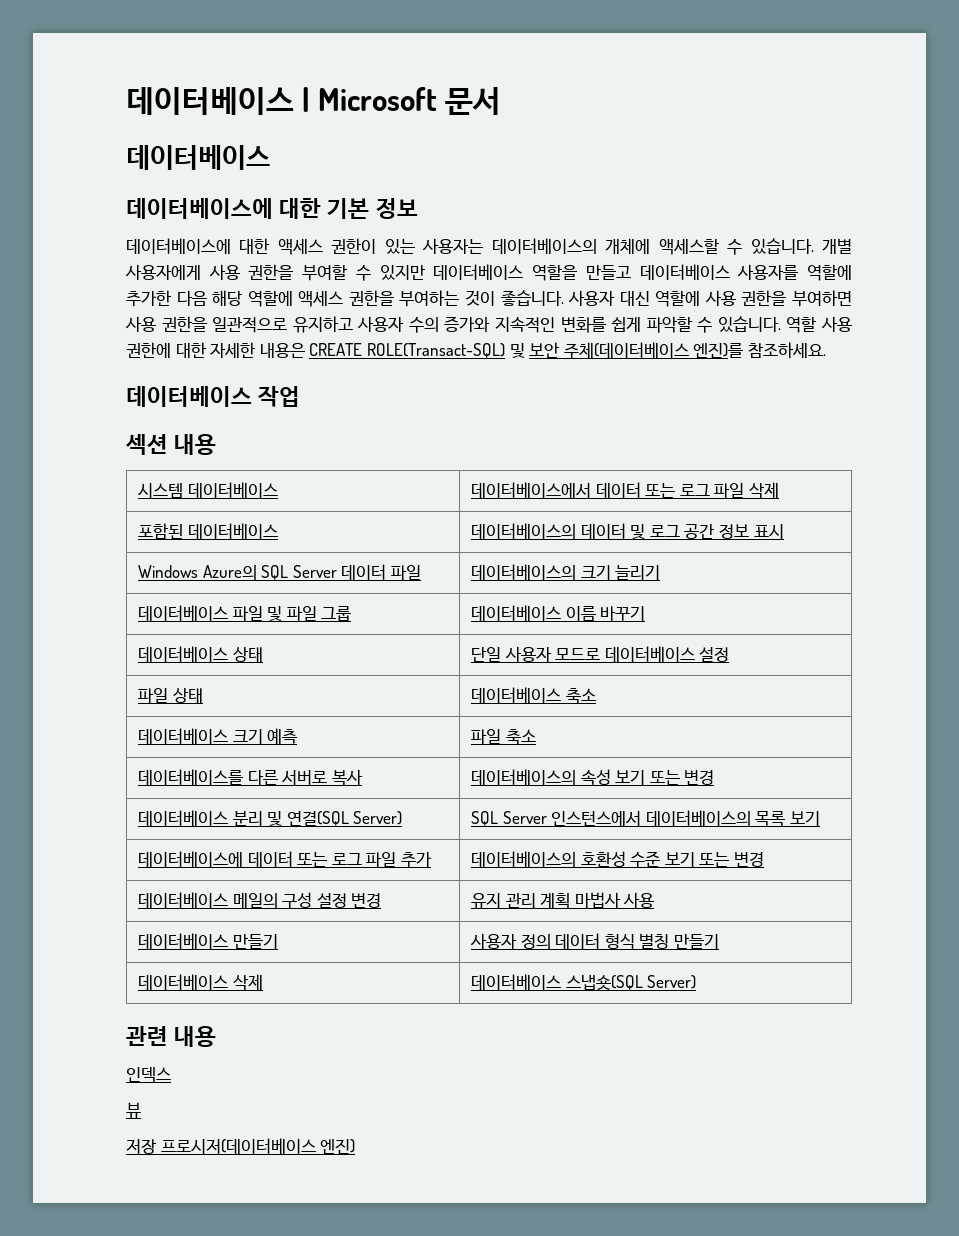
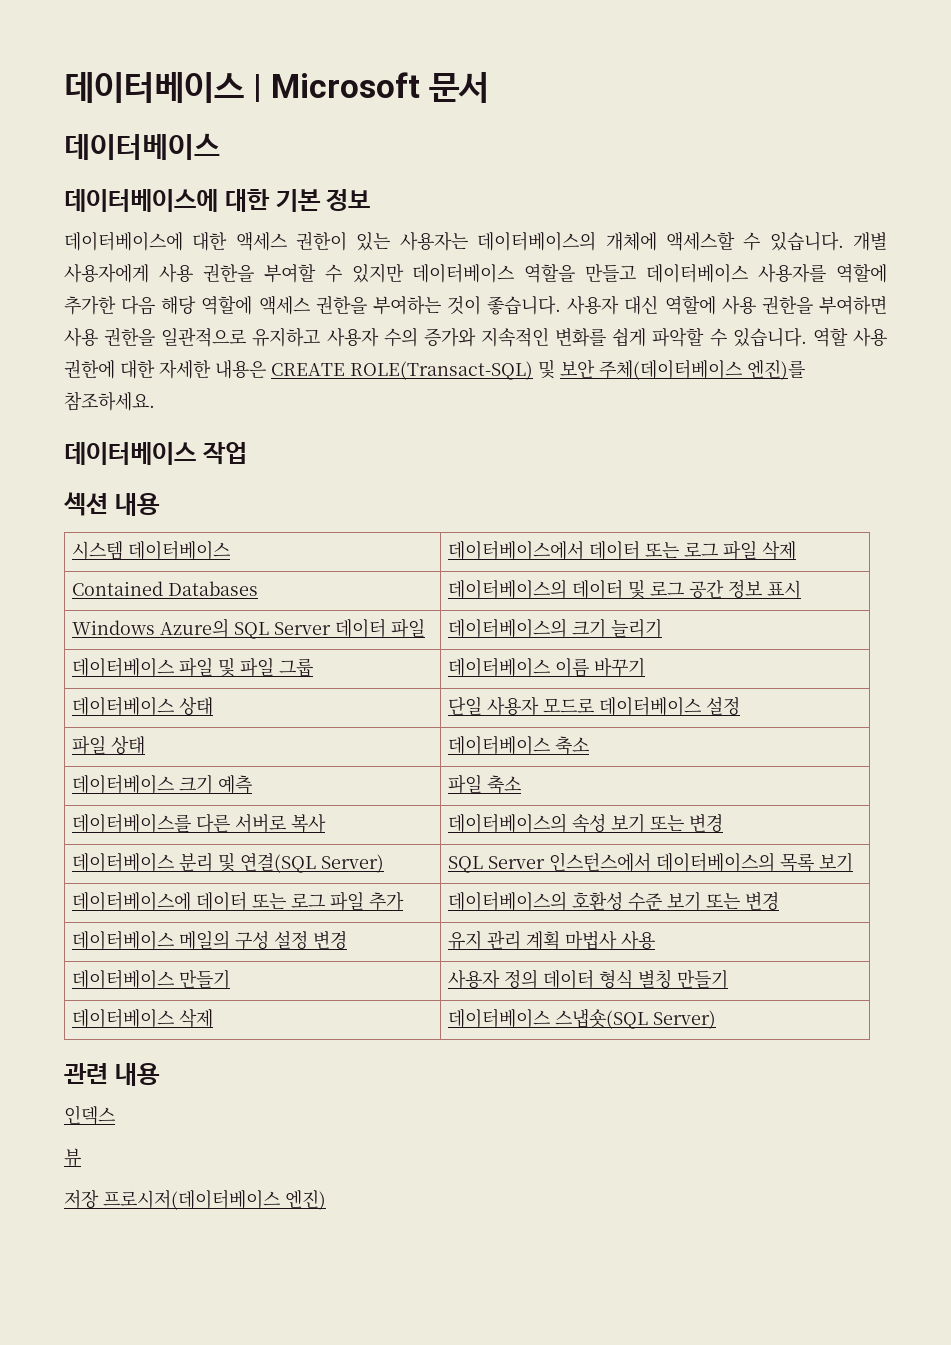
- 포함된 데이터베이스 | 데이터베이스의 데이터 및 로그 공간 정보 표시
+ Contained Databases | 데이터베이스의 데이터 및 로그 공간 정보 표시

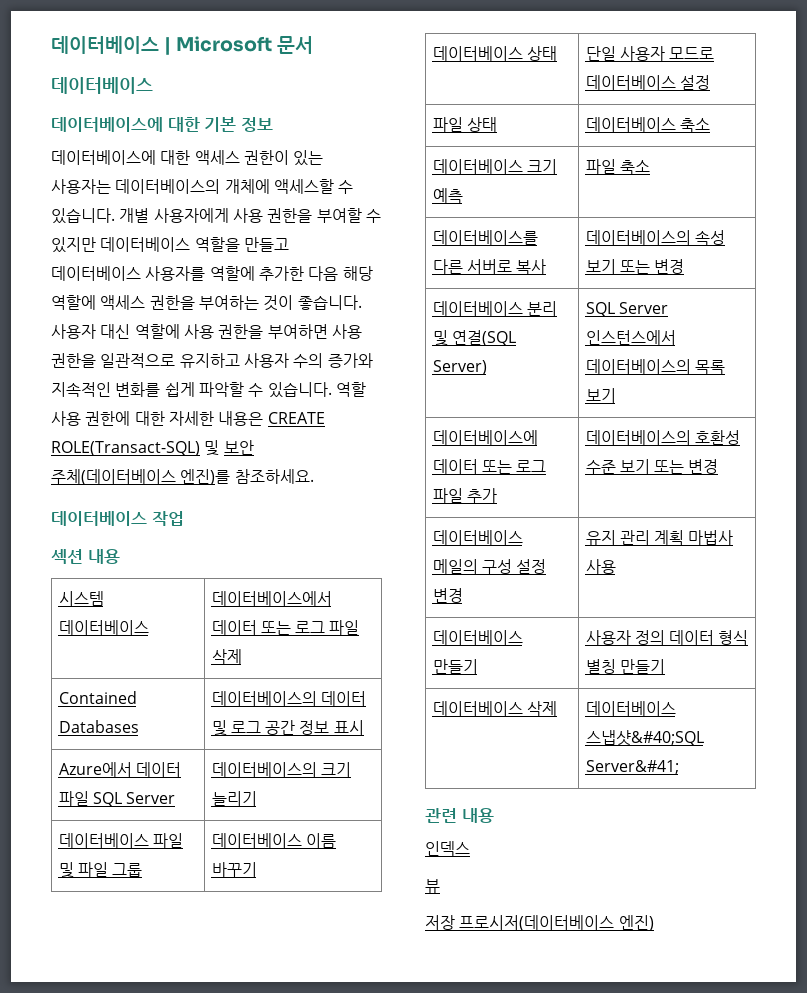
- Windows Azure의 SQL Server 데이터 파일 | 데이터베이스의 크기 늘리기
+ Azure에서 데이터 파일 SQL Server | 데이터베이스의 크기 늘리기
- 데이터베이스 삭제 | 데이터베이스 스냅숏(SQL Server)
+ 데이터베이스 삭제 | 데이터베이스 스냅샷&#40;SQL Server&#41;

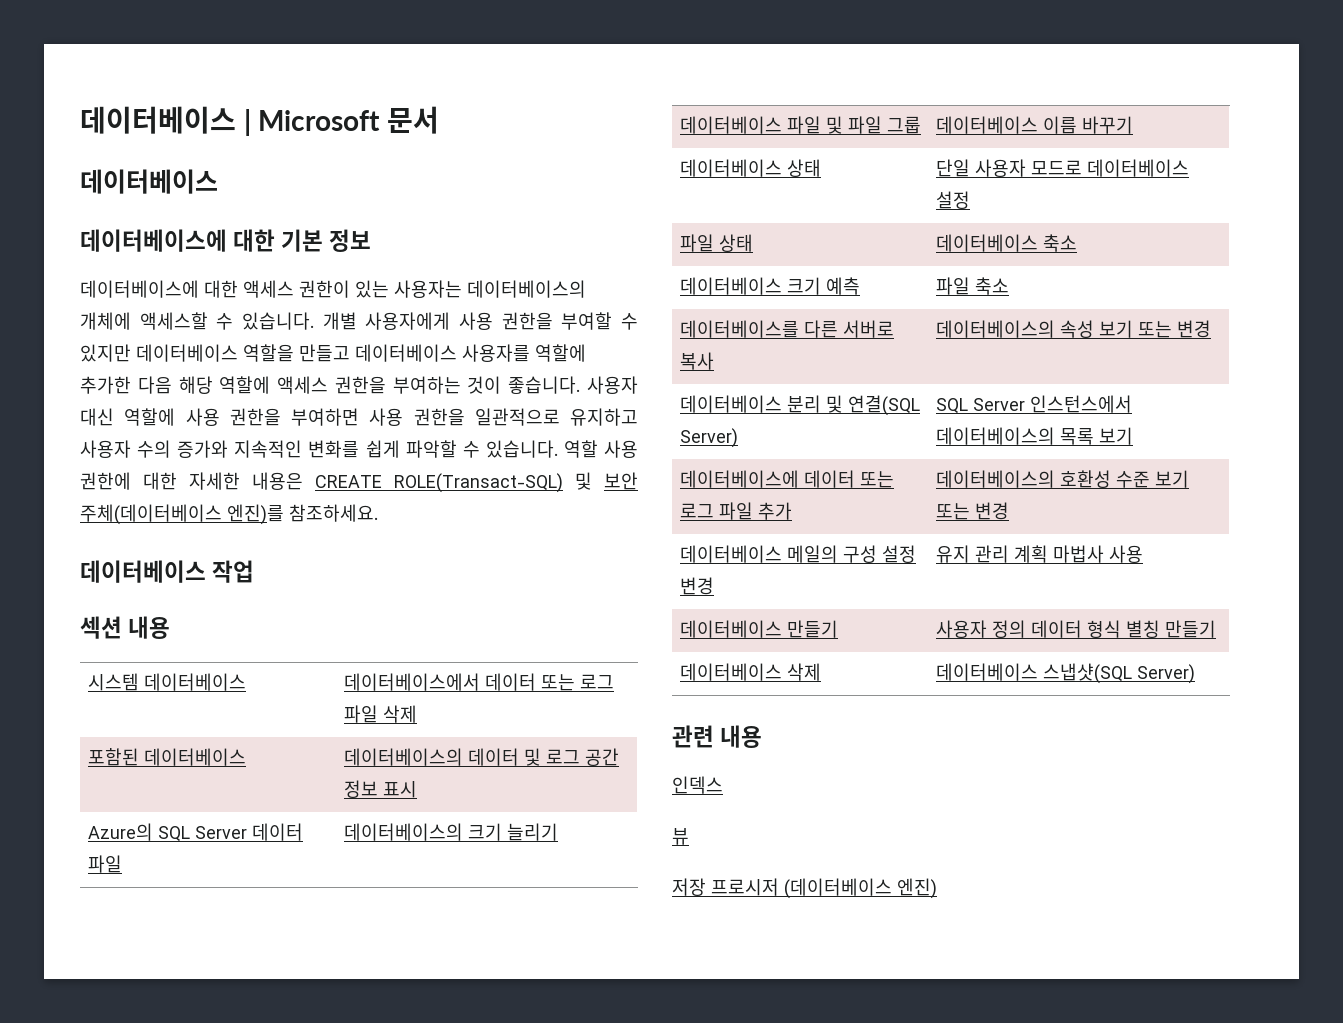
- Contained Databases | 데이터베이스의 데이터 및 로그 공간 정보 표시
+ 포함된 데이터베이스 | 데이터베이스의 데이터 및 로그 공간 정보 표시
- Azure에서 데이터 파일 SQL Server | 데이터베이스의 크기 늘리기
+ Azure의 SQL Server 데이터 파일 | 데이터베이스의 크기 늘리기
- 데이터베이스 삭제 | 데이터베이스 스냅샷&#40;SQL Server&#41;
+ 데이터베이스 삭제 | 데이터베이스 스냅샷(SQL Server)
- 저장 프로시저(데이터베이스 엔진)
+ 저장 프로시저 (데이터베이스 엔진)

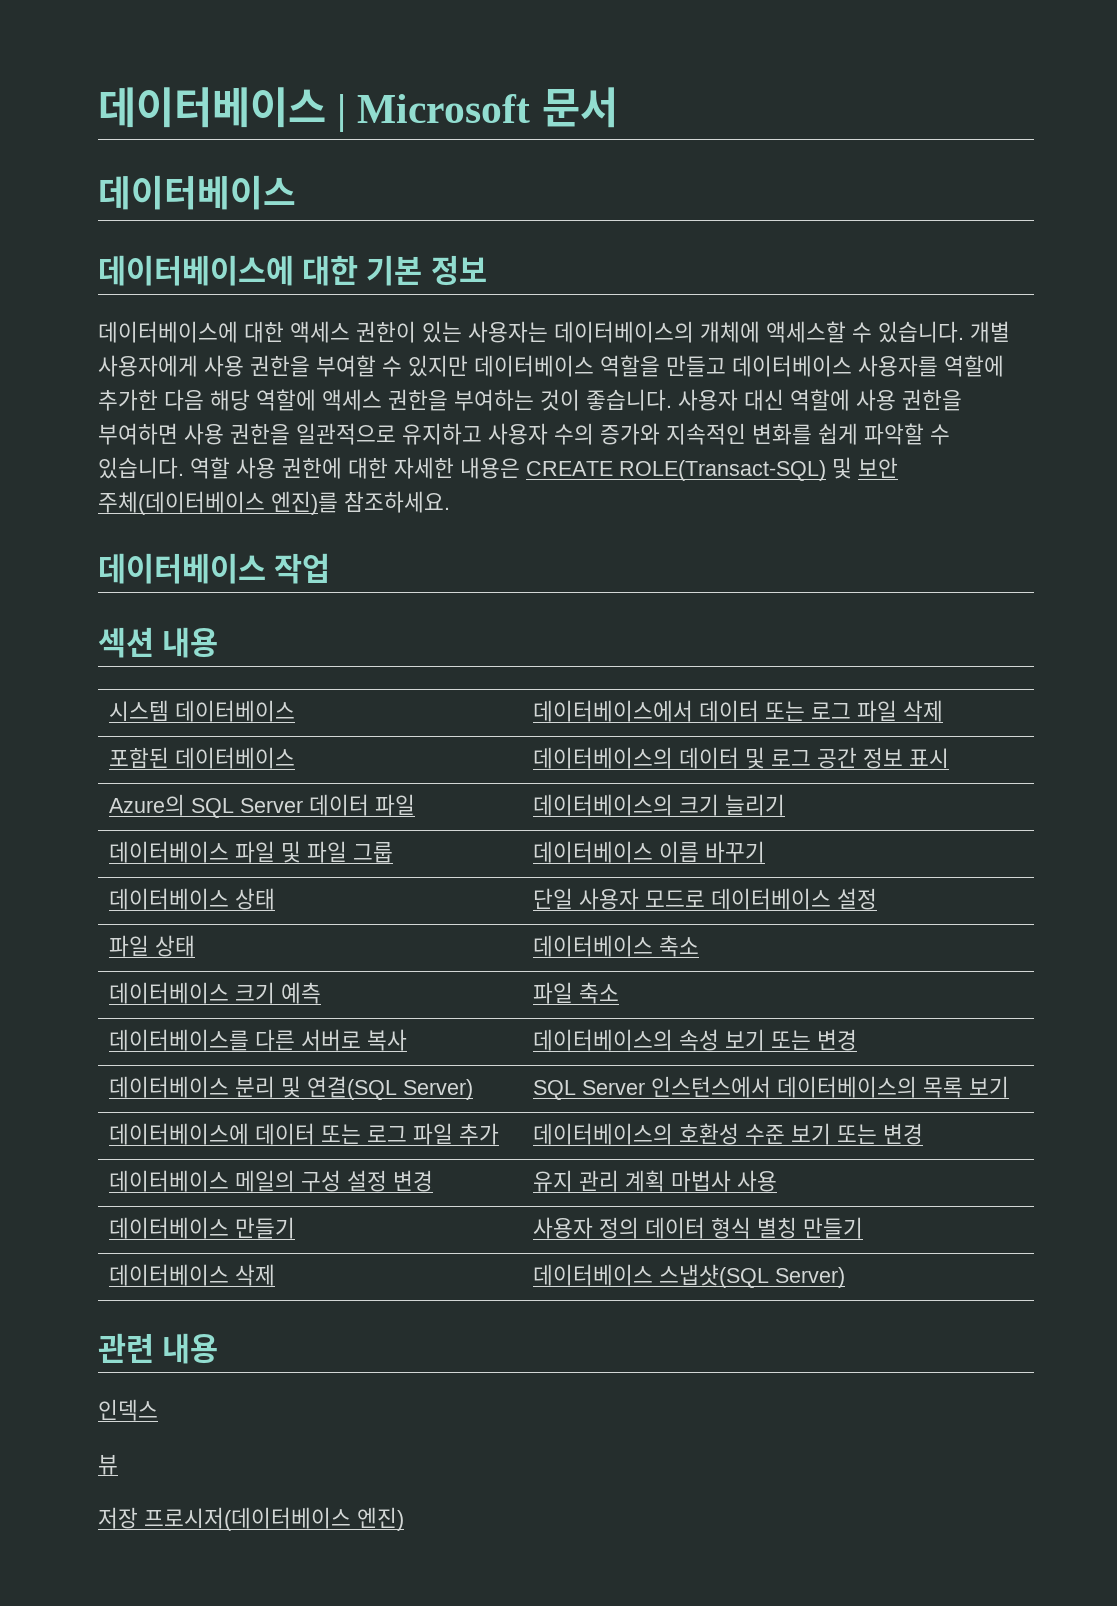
- 저장 프로시저 (데이터베이스 엔진)
+ 저장 프로시저(데이터베이스 엔진)

